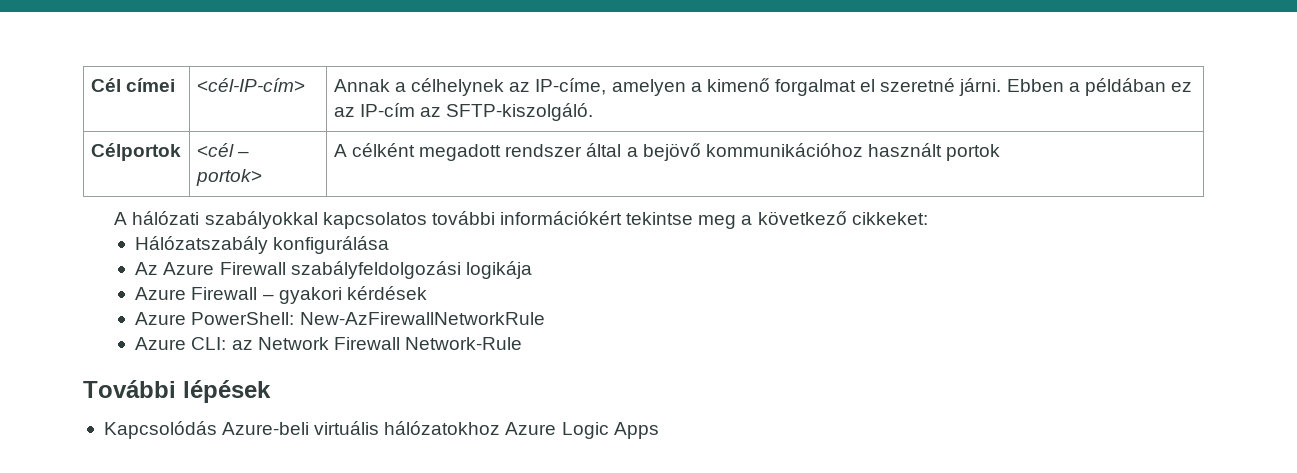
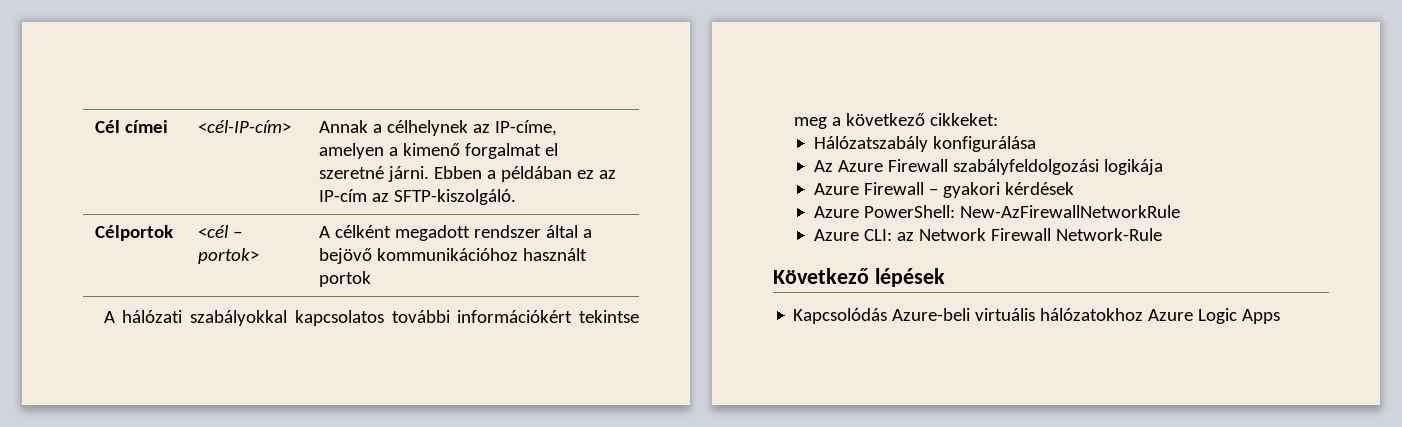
- További lépések
+ Következő lépések

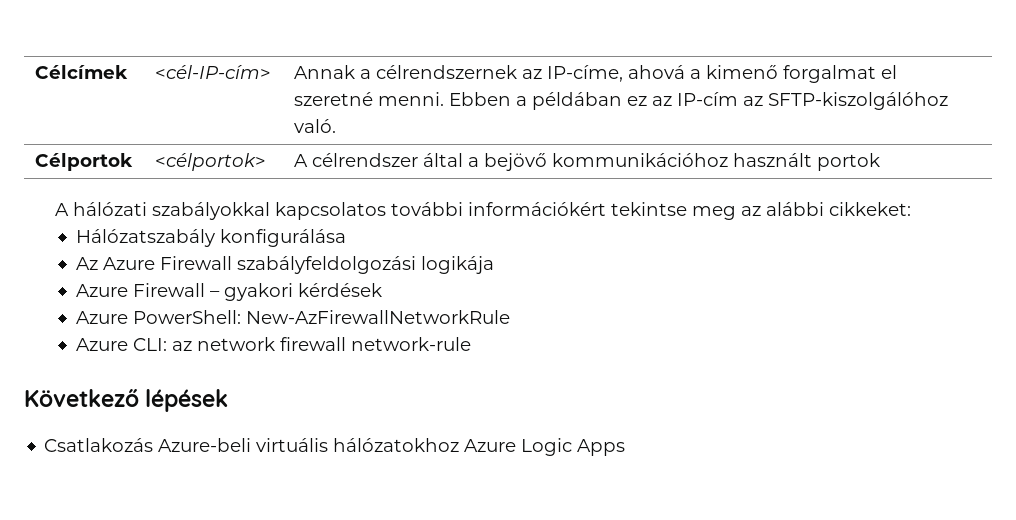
- Cél címei | <cél-IP-cím> | Annak a célhelynek az IP-címe, amelyen a kimenő forgalmat el szeretné járni. Ebben a példában ez az IP-cím az SFTP-kiszolgáló.
+ Célcímek | <cél-IP-cím> | Annak a célrendszernek az IP-címe, ahová a kimenő forgalmat el szeretné menni. Ebben a példában ez az IP-cím az SFTP-kiszolgálóhoz való.
- Célportok | <cél – portok> | A célként megadott rendszer által a bejövő kommunikációhoz használt portok
+ Célportok | <célportok> | A célrendszer által a bejövő kommunikációhoz használt portok
- A hálózati szabályokkal kapcsolatos további információkért tekintse meg a következő cikkeket:
+ A hálózati szabályokkal kapcsolatos további információkért tekintse meg az alábbi cikkeket:
- Azure CLI: az Network Firewall Network-Rule
+ Azure CLI: az network firewall network-rule
- Kapcsolódás Azure-beli virtuális hálózatokhoz Azure Logic Apps
+ Csatlakozás Azure-beli virtuális hálózatokhoz Azure Logic Apps

